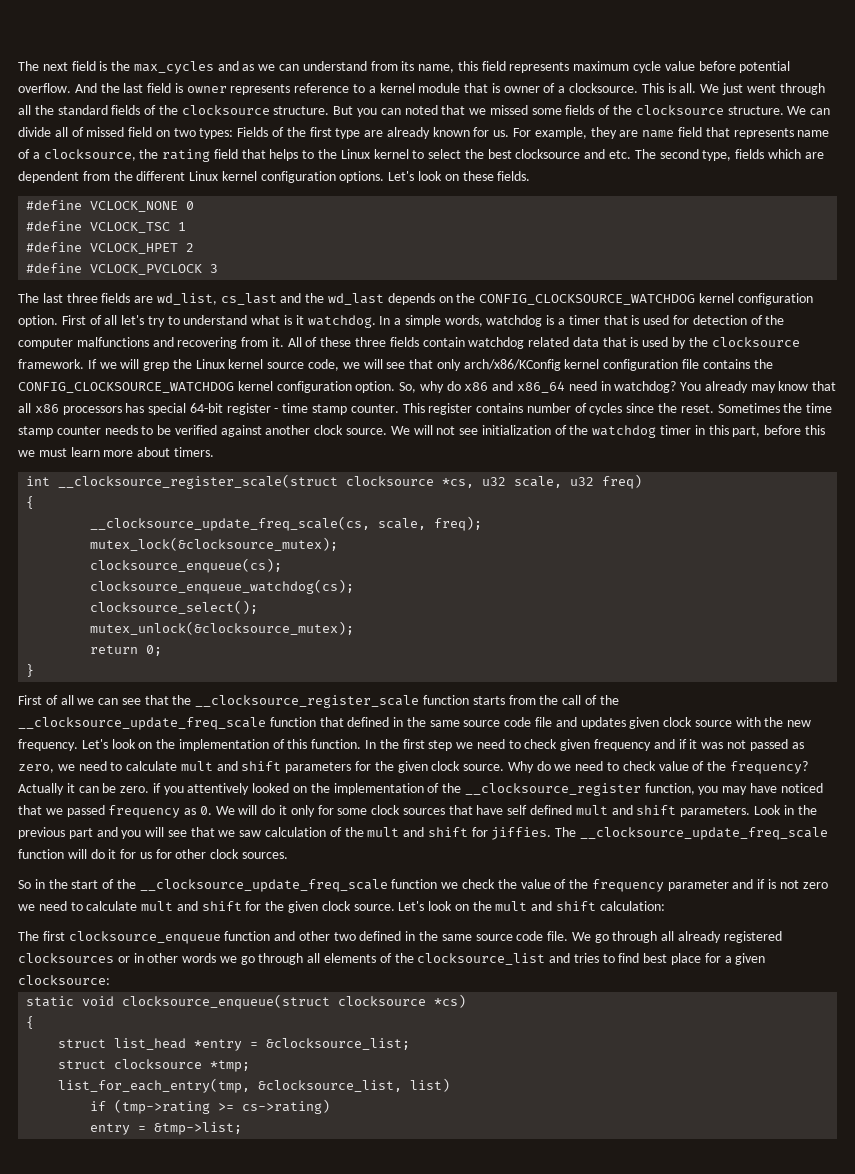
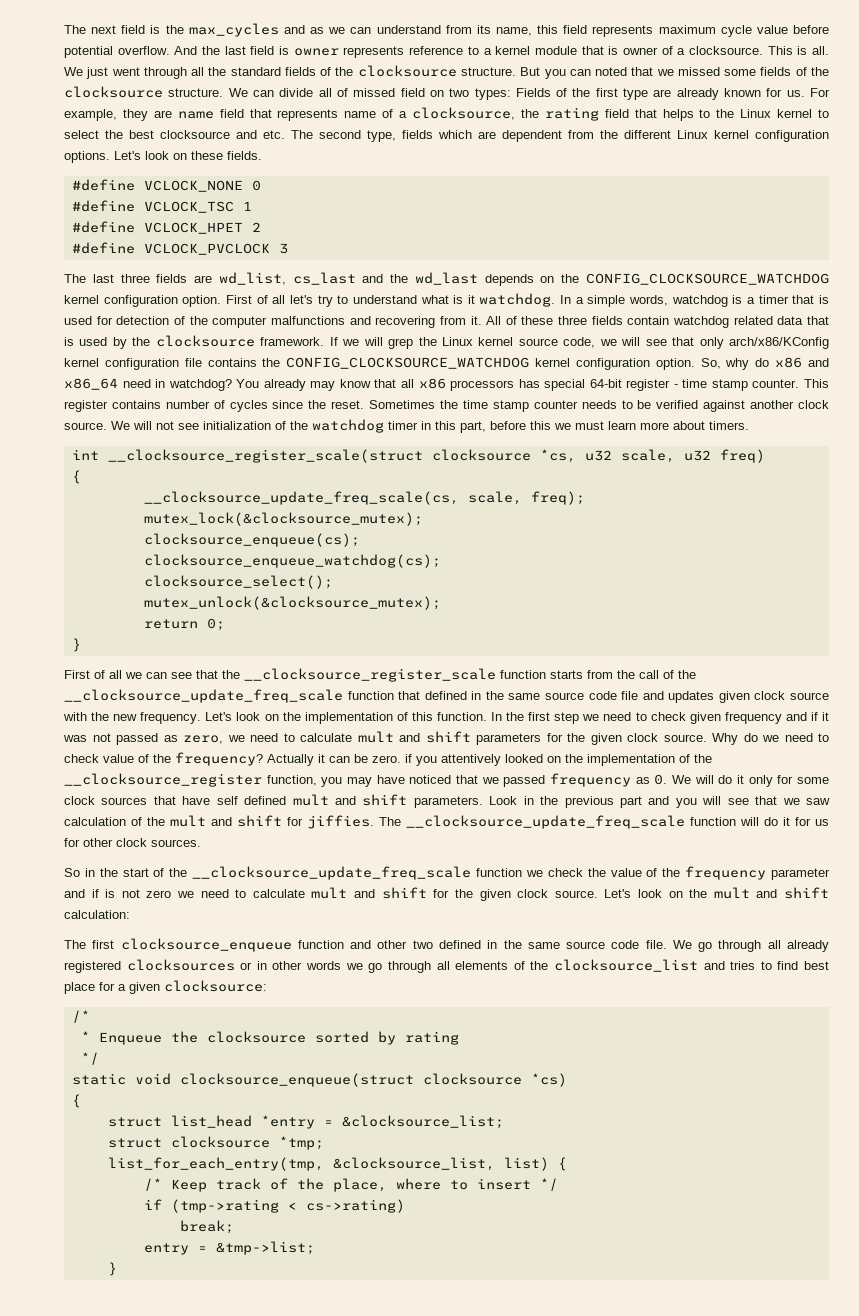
  We go through all already registered clocksources or in other words we go through all elements of the clocksource_list and tries to find best place for a given clocksource:
+ /*
+ * Enqueue the clocksource sorted by rating
+ */
- list_for_each_entry(tmp, &clocksource_list, list)
+ list_for_each_entry(tmp, &clocksource_list, list) {
+ /* Keep track of the place, where to insert */
- if (tmp->rating >= cs->rating)
+ if (tmp->rating < cs->rating)
+ break;
  entry = &tmp->list;
+ }

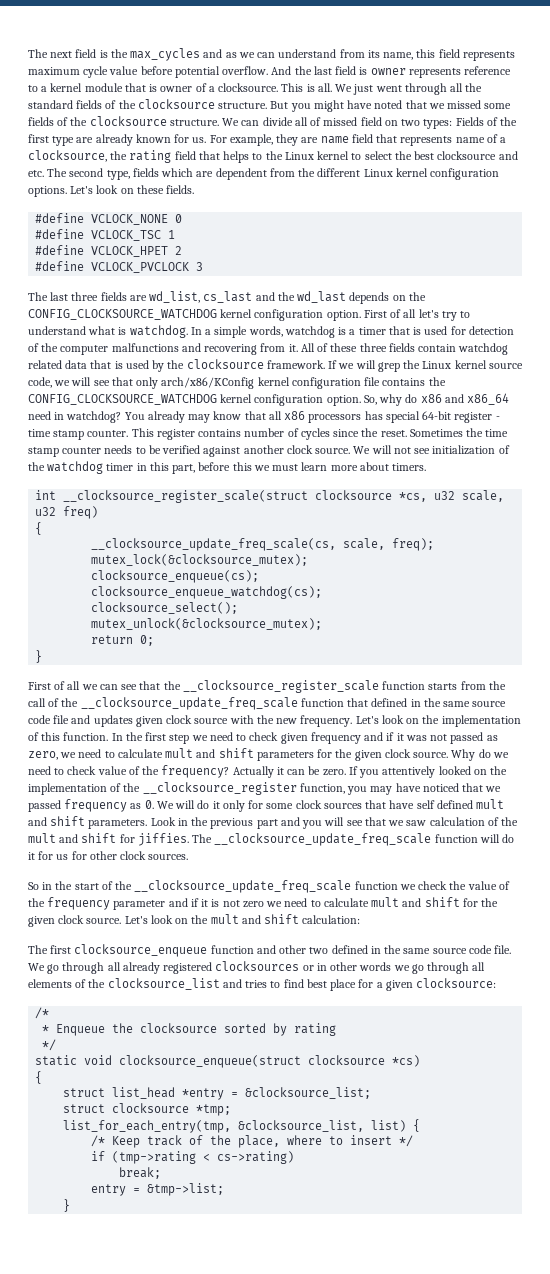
- But you can noted that we missed some fields of the clocksource structure.
+ But you might have noted that we missed some fields of the clocksource structure.
- First of all let's try to understand what is it watchdog.
+ First of all let's try to understand what is watchdog.
- Actually it can be zero. if you attentively looked on the implementation of the __clocksource_register function, you may have noticed that we passed frequency as 0. We will do it only for some clock sources that have self defined mult and shift parameters.
+ Actually it can be zero. If you attentively looked on the implementation of the __clocksource_register function, you may have noticed that we passed frequency as 0. We will do it only for some clock sources that have self defined mult and shift parameters.
- So in the start of the __clocksource_update_freq_scale function we check the value of the frequency parameter and if is not zero we need to calculate mult and shift for the given clock source.
+ So in the start of the __clocksource_update_freq_scale function we check the value of the frequency parameter and if it is not zero we need to calculate mult and shift for the given clock source.

